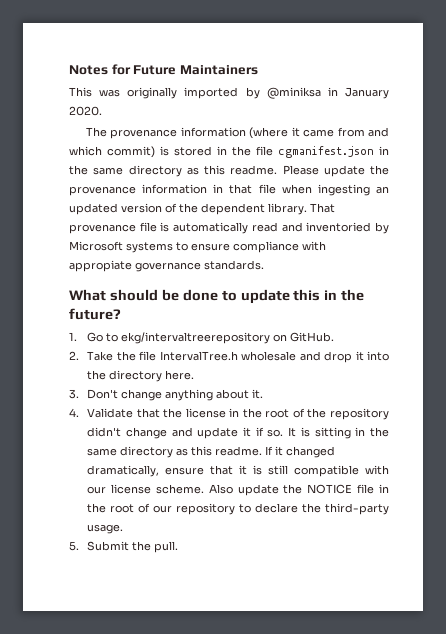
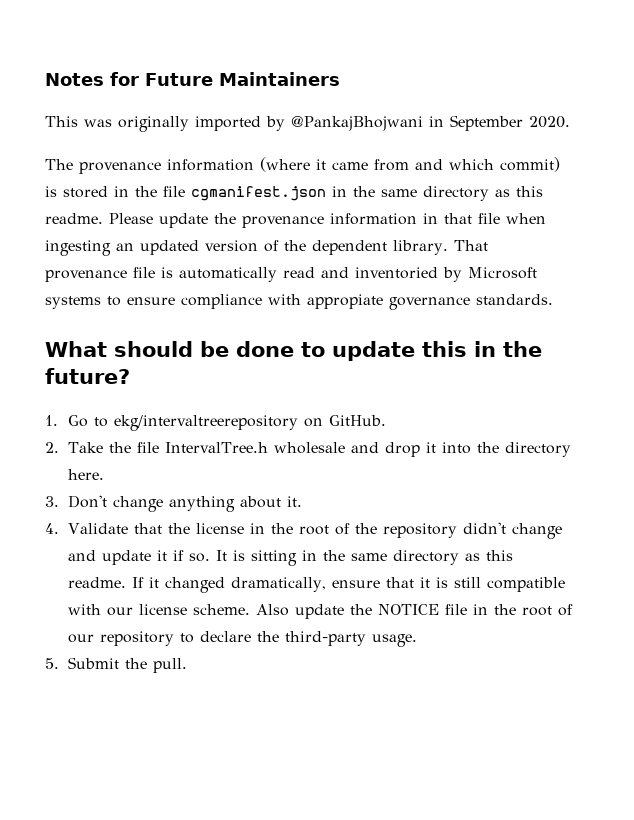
- This was originally imported by @miniksa in January 2020.
+ This was originally imported by @PankajBhojwani in September 2020.

